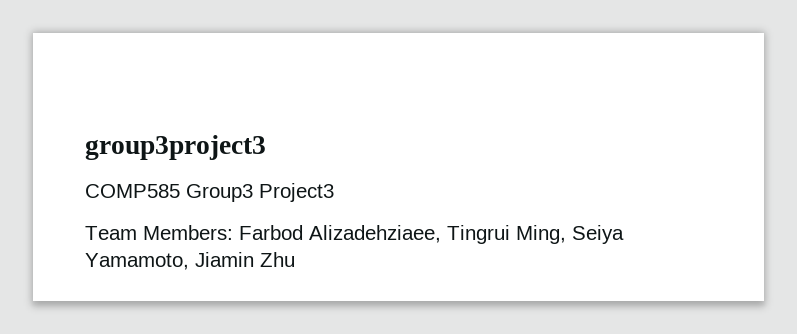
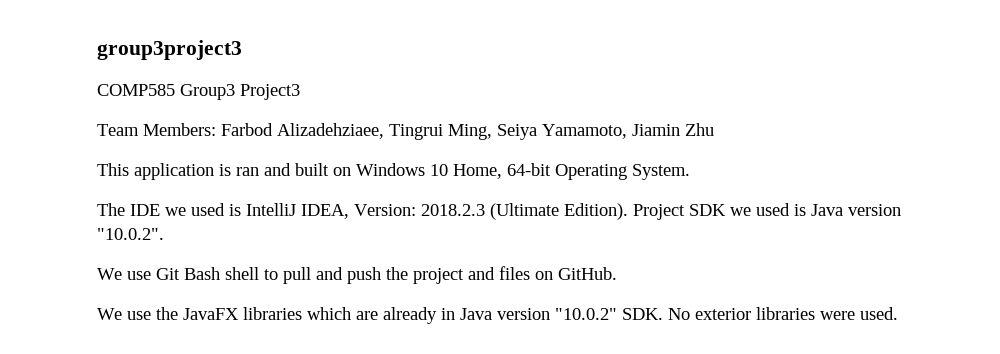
+ This application is ran and built on Windows 10 Home, 64-bit Operating System.
+ The IDE we used is IntelliJ IDEA, Version: 2018.2.3 (Ultimate Edition). Project SDK we used is Java version "10.0.2".
+ We use Git Bash shell to pull and push the project and files on GitHub.
+ We use the JavaFX libraries which are already in Java version "10.0.2" SDK. No exterior libraries were used.

